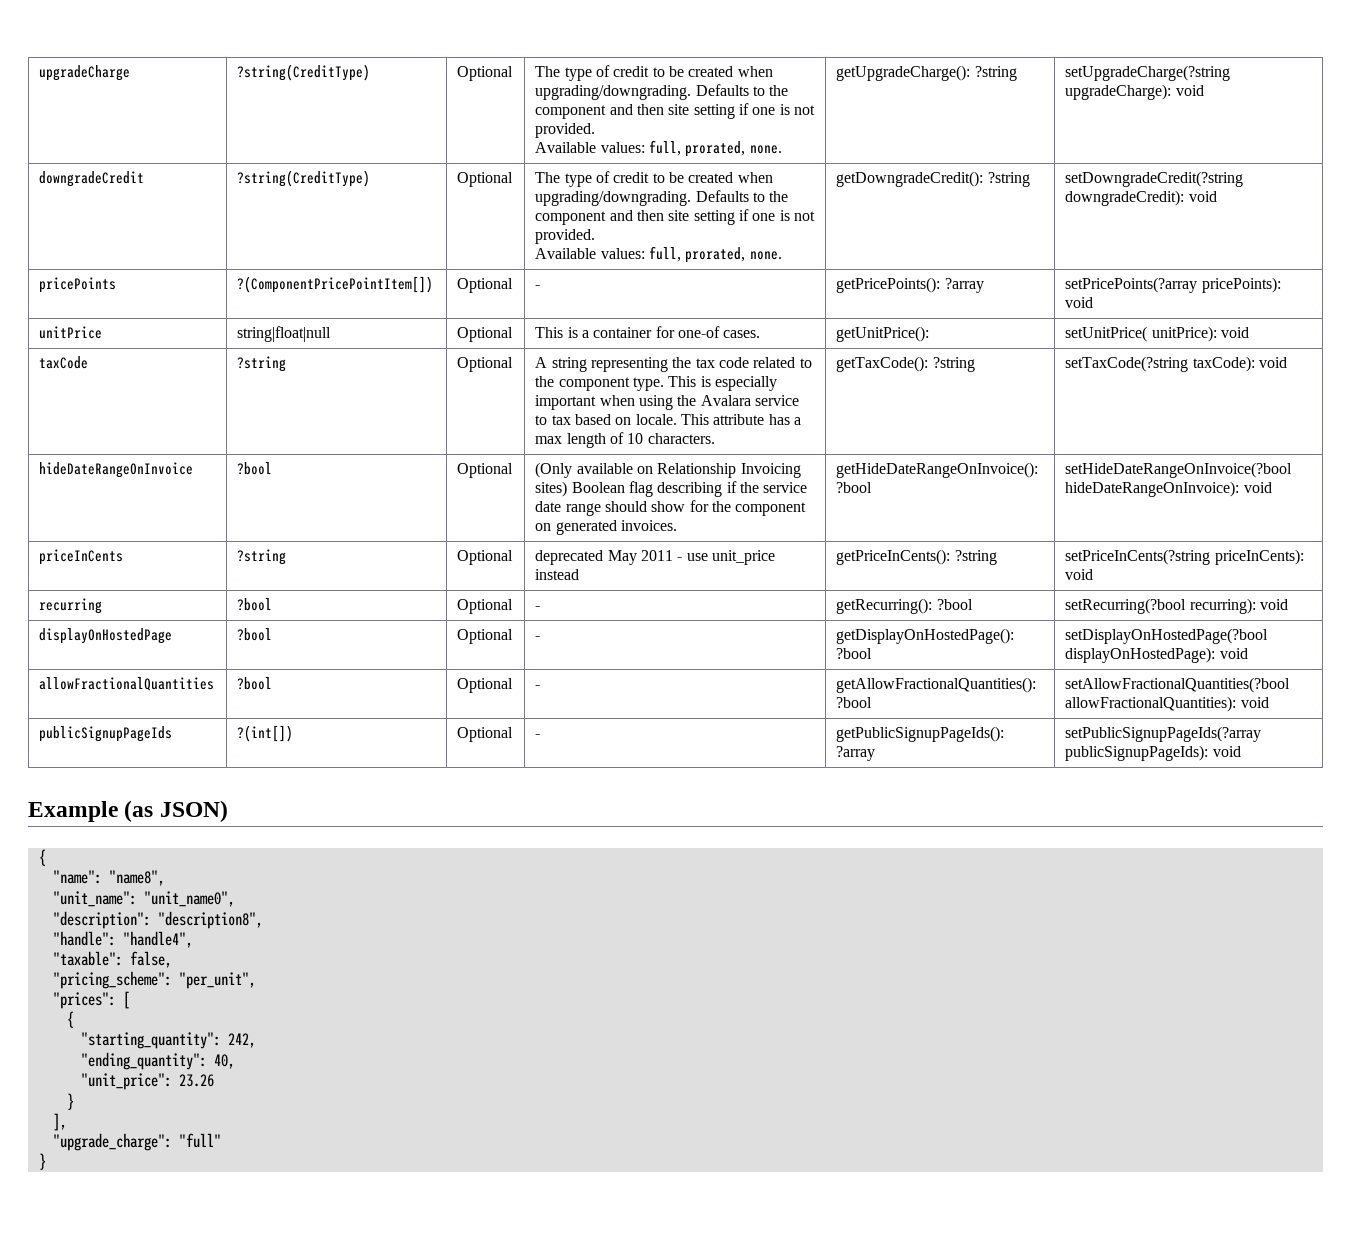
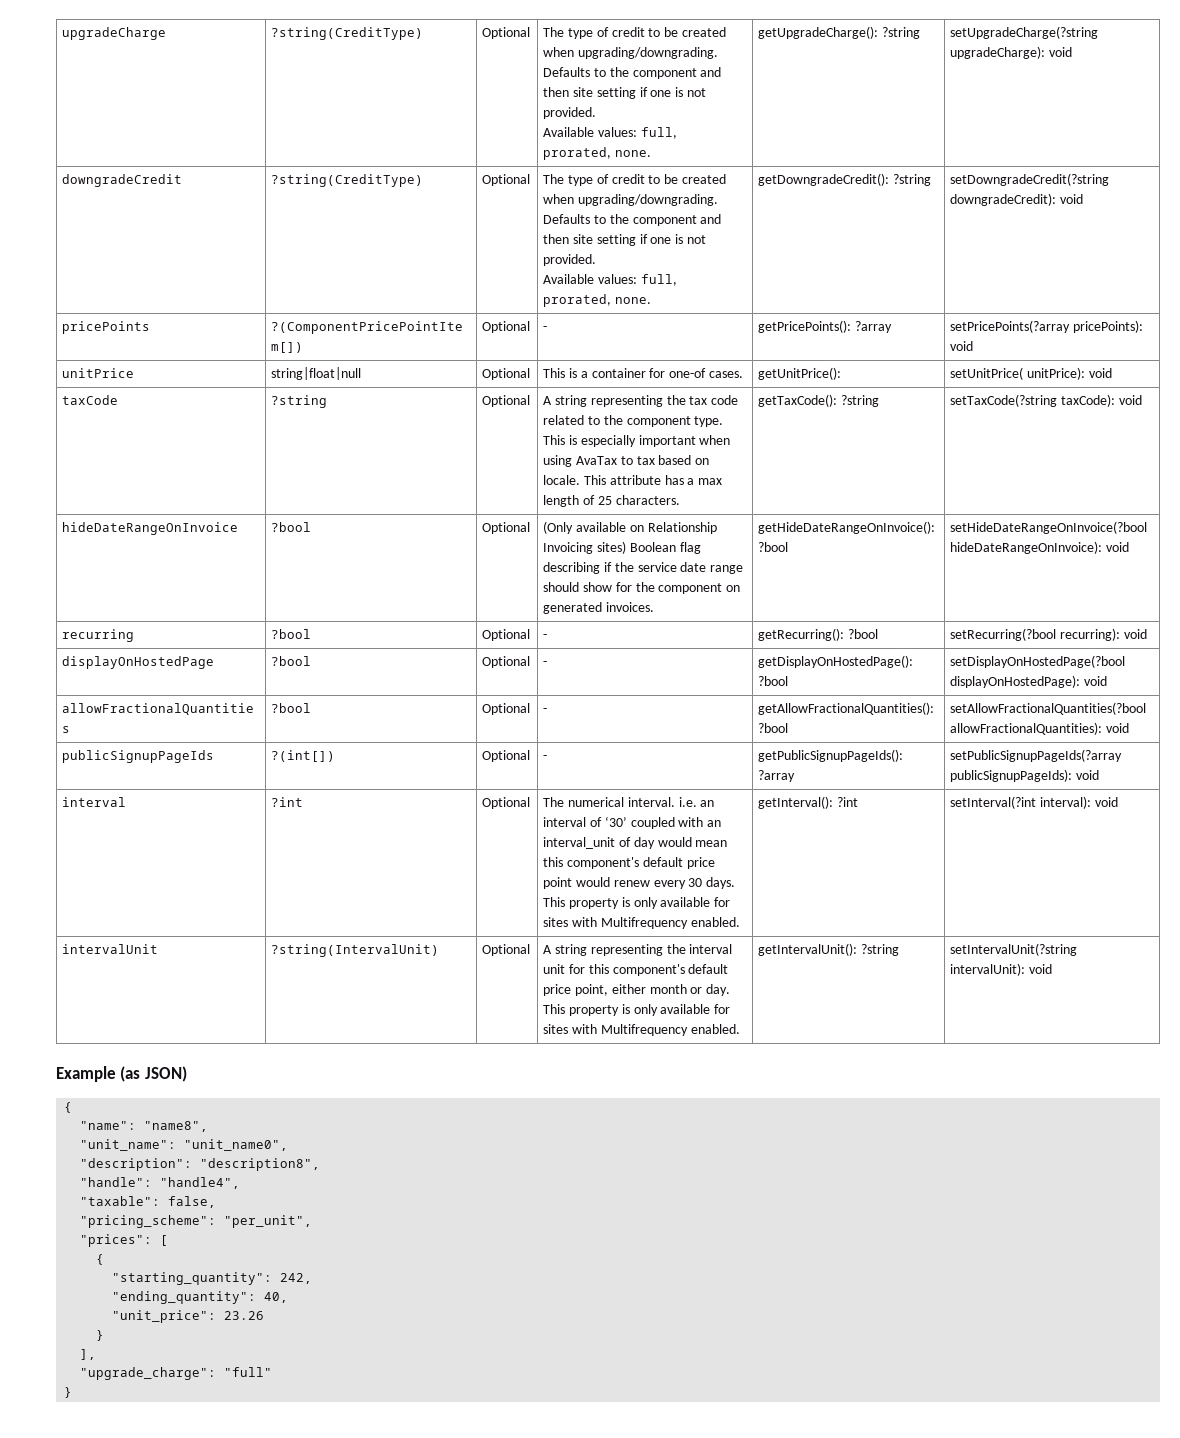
- This is especially important when using the Avalara service to tax based on locale.
+ This is especially important when using AvaTax to tax based on locale.
- This attribute has a max length of 10 characters.
+ This attribute has a max length of 25 characters.
- priceInCents | ?string | Optional | deprecated May 2011 - use unit_price instead | getPriceInCents(): ?string | setPriceInCents(?string priceInCents): void
+ interval | ?int | Optional | The numerical interval. i.e. an interval of ‘30’ coupled with an interval_unit of day would mean this component's default price point would renew every 30 days. This property is only available for sites with Multifrequency enabled. | getInterval(): ?int | setInterval(?int interval): void
+ intervalUnit | ?string(IntervalUnit) | Optional | A string representing the interval unit for this component's default price point, either month or day. This property is only available for sites with Multifrequency enabled. | getIntervalUnit(): ?string | setIntervalUnit(?string intervalUnit): void

